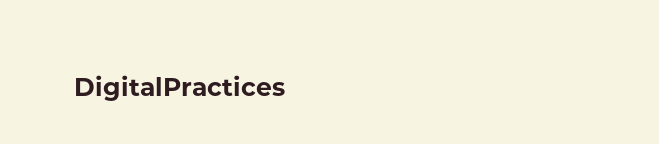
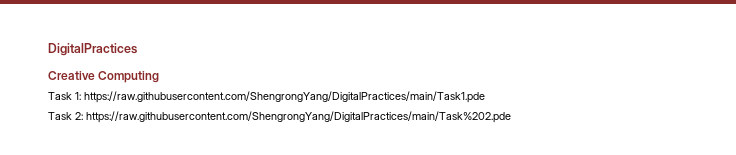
+ Creative Computing
+ Task 1: https://raw.githubusercontent.com/ShengrongYang/DigitalPractices/main/Task1.pde
+ Task 2: https://raw.githubusercontent.com/ShengrongYang/DigitalPractices/main/Task%202.pde

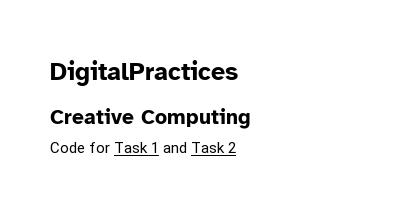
- Task 1: https://raw.githubusercontent.com/ShengrongYang/DigitalPractices/main/Task1.pde
- Task 2: https://raw.githubusercontent.com/ShengrongYang/DigitalPractices/main/Task%202.pde
+ Code for Task 1 and Task 2

